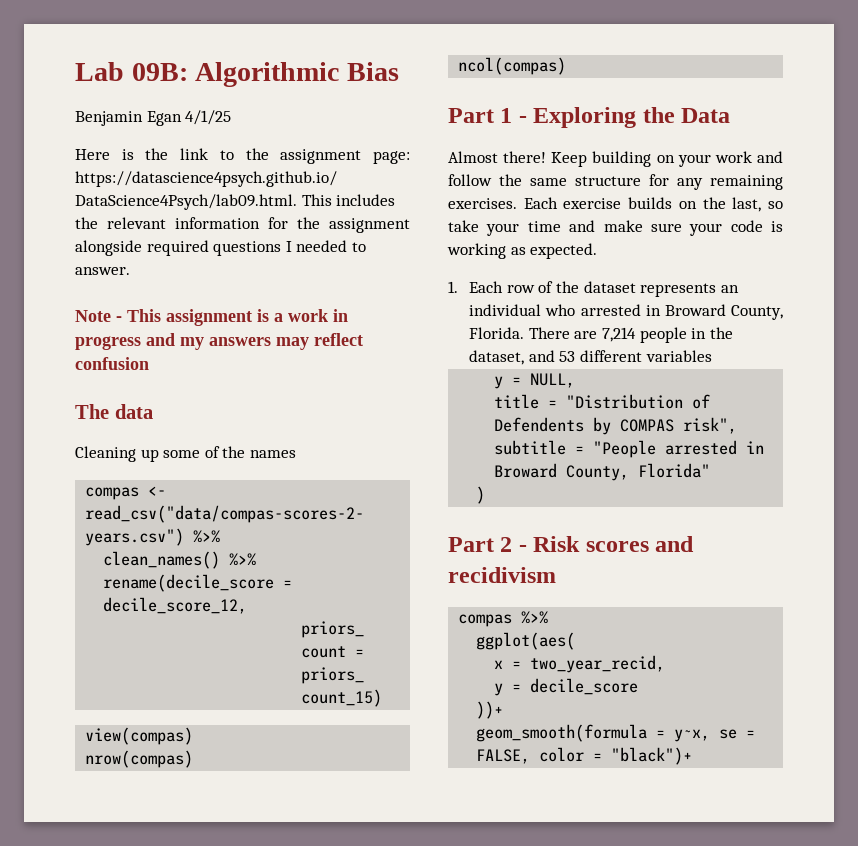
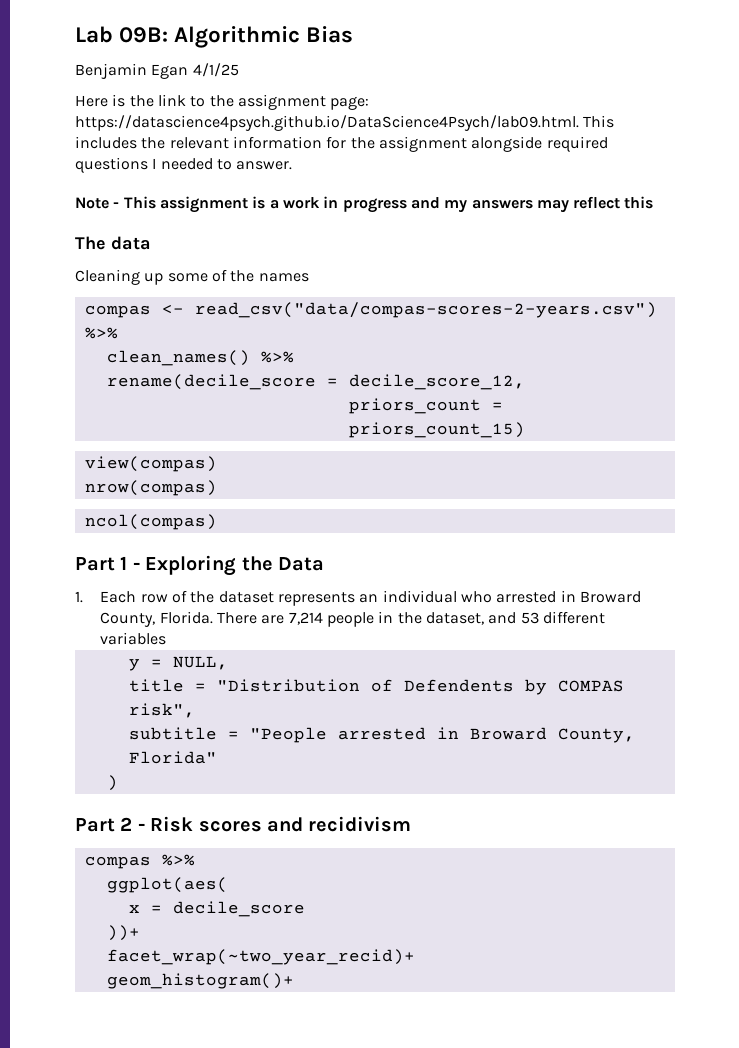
- Note - This assignment is a work in progress and my answers may reflect confusion
+ Note - This assignment is a work in progress and my answers may reflect this
- Almost there! Keep building on your work and follow the same structure for any remaining exercises. Each exercise builds on the last, so take your time and make sure your code is working as expected.
- x = two_year_recid,
- y = decile_score
+ x = decile_score
- geom_smooth(formula = y~x, se = FALSE, color = "black")+
+ facet_wrap(~two_year_recid)+
+ geom_histogram()+

